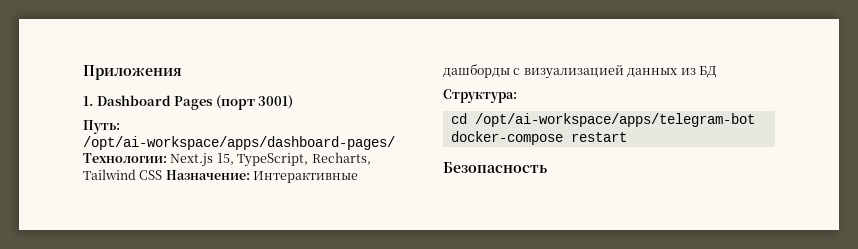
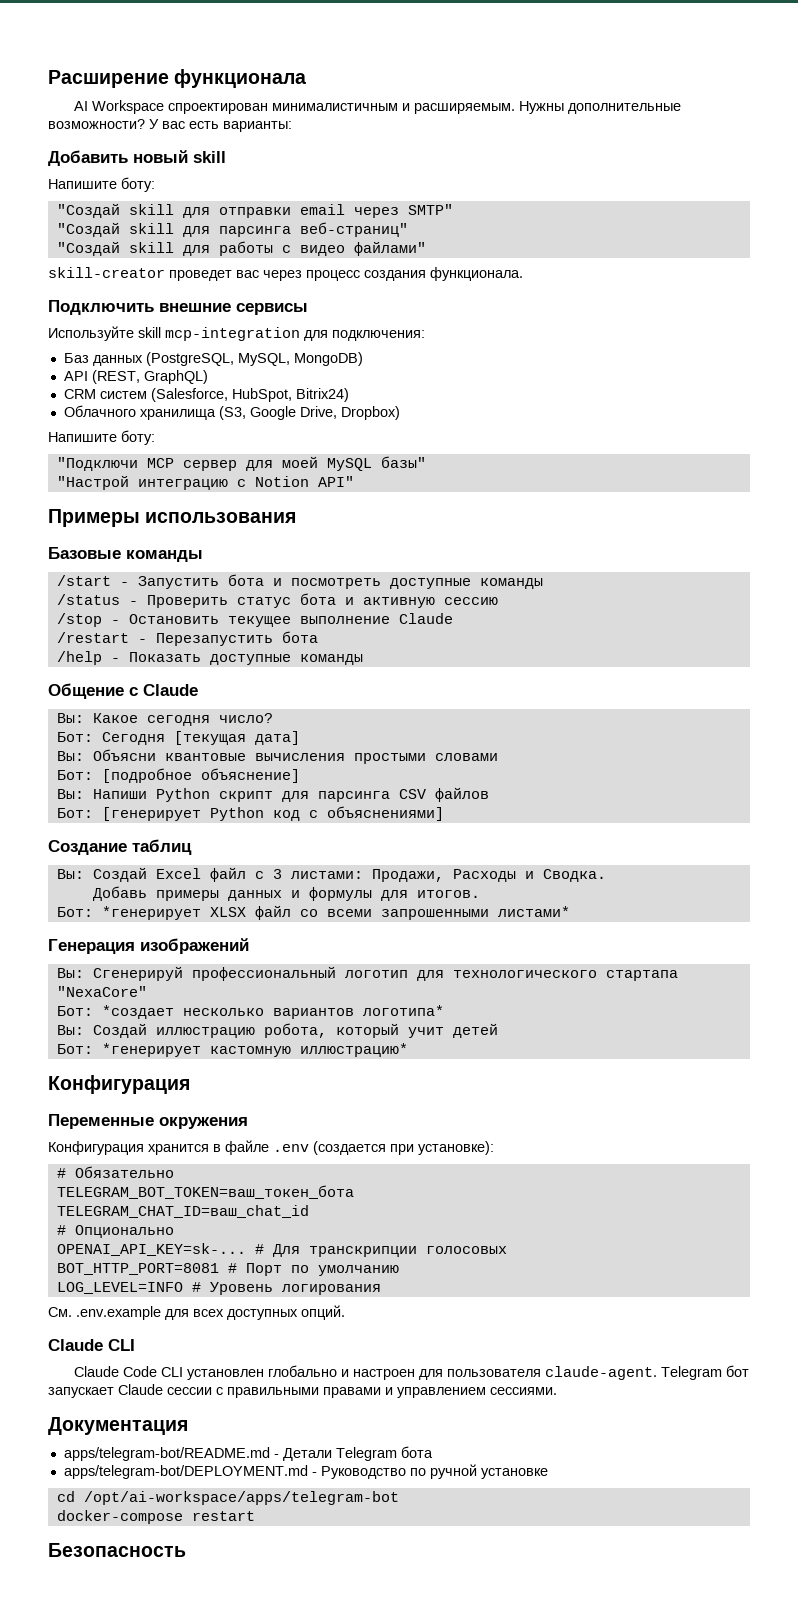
- Приложения
- 1. Dashboard Pages (порт 3001)
- Путь: /opt/ai-workspace/apps/dashboard-pages/ Технологии: Next.js 15, TypeScript, Recharts, Tailwind CSS Назначение: Интерактивные дашборды с визуализацией данных из БД
- Структура:
+ Расширение функционала
+ AI Workspace спроектирован минималистичным и расширяемым. Нужны дополнительные возможности? У вас есть варианты:
+ Добавить новый skill
+ Напишите боту:
+ "Создай skill для отправки email через SMTP"
+ "Создай skill для парсинга веб-страниц"
+ "Создай skill для работы с видео файлами"
+ skill-creator проведет вас через процесс создания функционала.
+ Подключить внешние сервисы
+ Используйте skill mcp-integration для подключения:
+ Баз данных (PostgreSQL, MySQL, MongoDB)
+ API (REST, GraphQL)
+ CRM систем (Salesforce, HubSpot, Bitrix24)
+ Облачного хранилища (S3, Google Drive, Dropbox)
+ Напишите боту:
+ "Подключи MCP сервер для моей MySQL базы"
+ "Настрой интеграцию с Notion API"
+ Примеры использования
+ Базовые команды
+ /start - Запустить бота и посмотреть доступные команды
+ /status - Проверить статус бота и активную сессию
+ /stop - Остановить текущее выполнение Claude
+ /restart - Перезапустить бота
+ /help - Показать доступные команды
+ Общение с Claude
+ Вы: Какое сегодня число?
+ Бот: Сегодня [текущая дата]
+ Вы: Объясни квантовые вычисления простыми словами
+ Бот: [подробное объяснение]
+ Вы: Напиши Python скрипт для парсинга CSV файлов
+ Бот: [генерирует Python код с объяснениями]
+ Создание таблиц
+ Вы: Создай Excel файл с 3 листами: Продажи, Расходы и Сводка.
+ Добавь примеры данных и формулы для итогов.
+ Бот: *генерирует XLSX файл со всеми запрошенными листами*
+ Генерация изображений
+ Вы: Сгенерируй профессиональный логотип для технологического стартапа "NexaCore"
+ Бот: *создает несколько вариантов логотипа*
+ Вы: Создай иллюстрацию робота, который учит детей
+ Бот: *генерирует кастомную иллюстрацию*
+ Конфигурация
+ Переменные окружения
+ Конфигурация хранится в файле .env (создается при установке):
+ # Обязательно
+ TELEGRAM_BOT_TOKEN=ваш_токен_бота
+ TELEGRAM_CHAT_ID=ваш_chat_id
+ # Опционально
+ OPENAI_API_KEY=sk-... # Для транскрипции голосовых
+ BOT_HTTP_PORT=8081 # Порт по умолчанию
+ LOG_LEVEL=INFO # Уровень логирования
+ См. .env.example для всех доступных опций.
+ Claude CLI
+ Claude Code CLI установлен глобально и настроен для пользователя claude-agent. Telegram бот запускает Claude сессии с правильными правами и управлением сессиями.
+ Документация
+ apps/telegram-bot/README.md - Детали Telegram бота
+ apps/telegram-bot/DEPLOYMENT.md - Руководство по ручной установке

